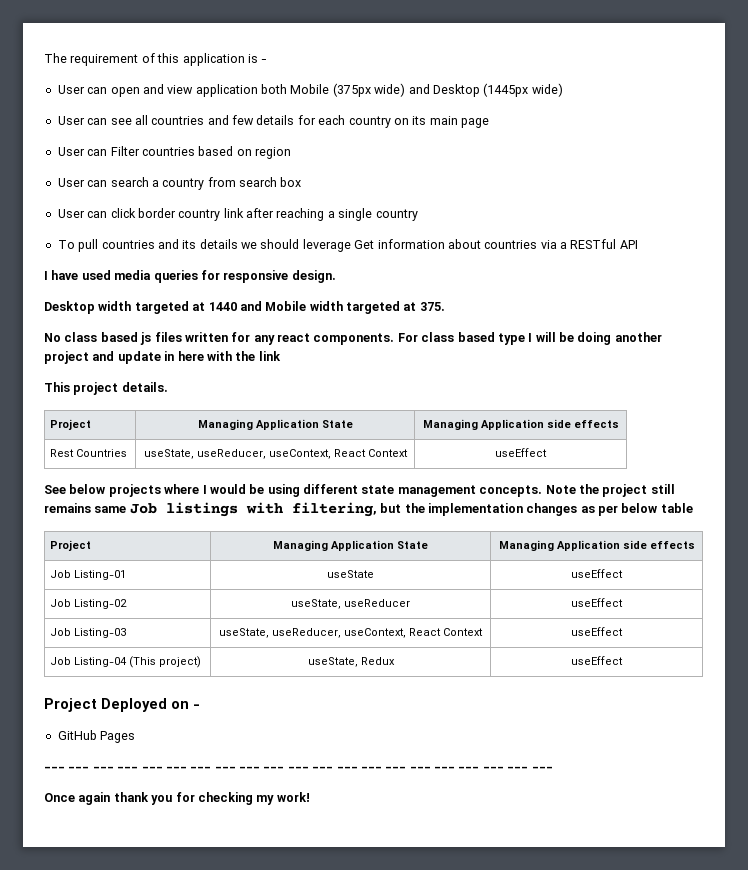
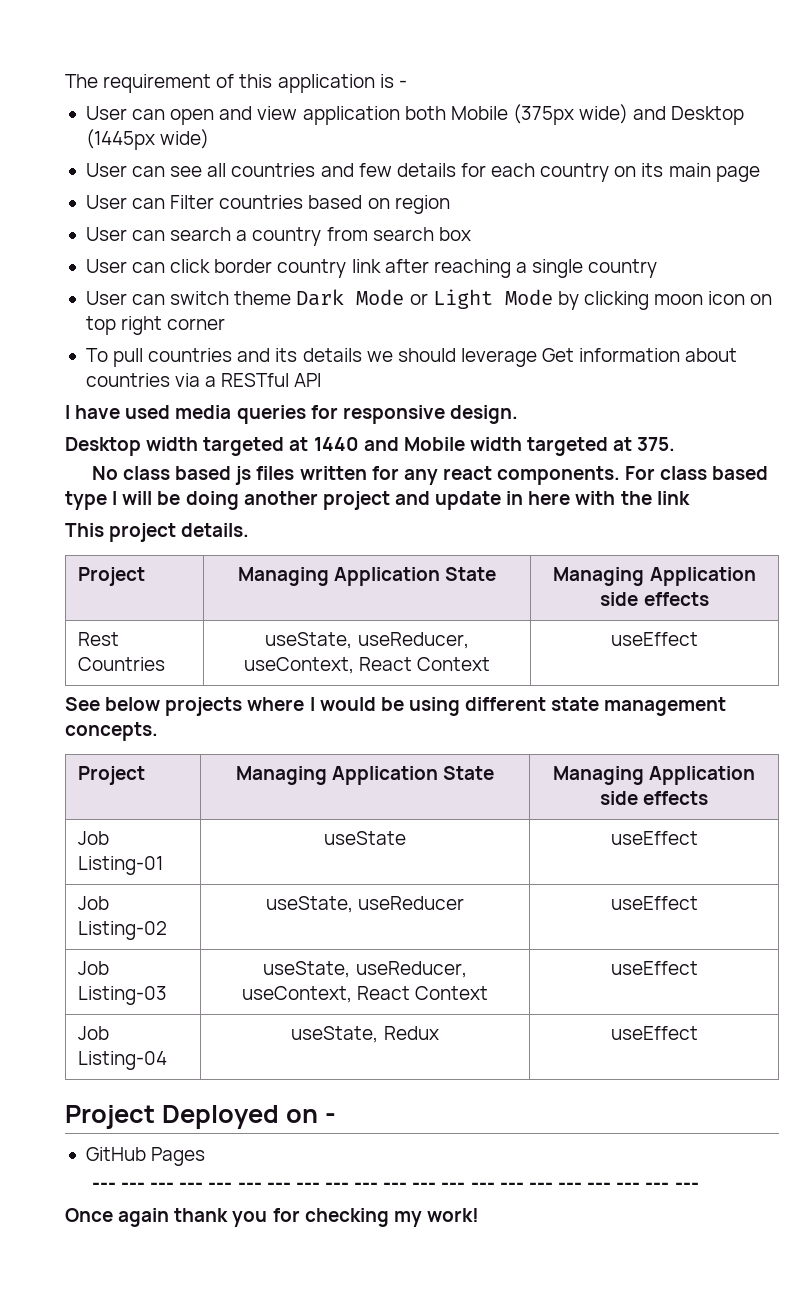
+ User can switch theme Dark Mode or Light Mode by clicking moon icon on top right corner
- Note the project still remains same Job listings with filtering, but the implementation changes as per below table
- Job Listing-04 (This project) | useState, Redux | useEffect
+ Job Listing-04 | useState, Redux | useEffect

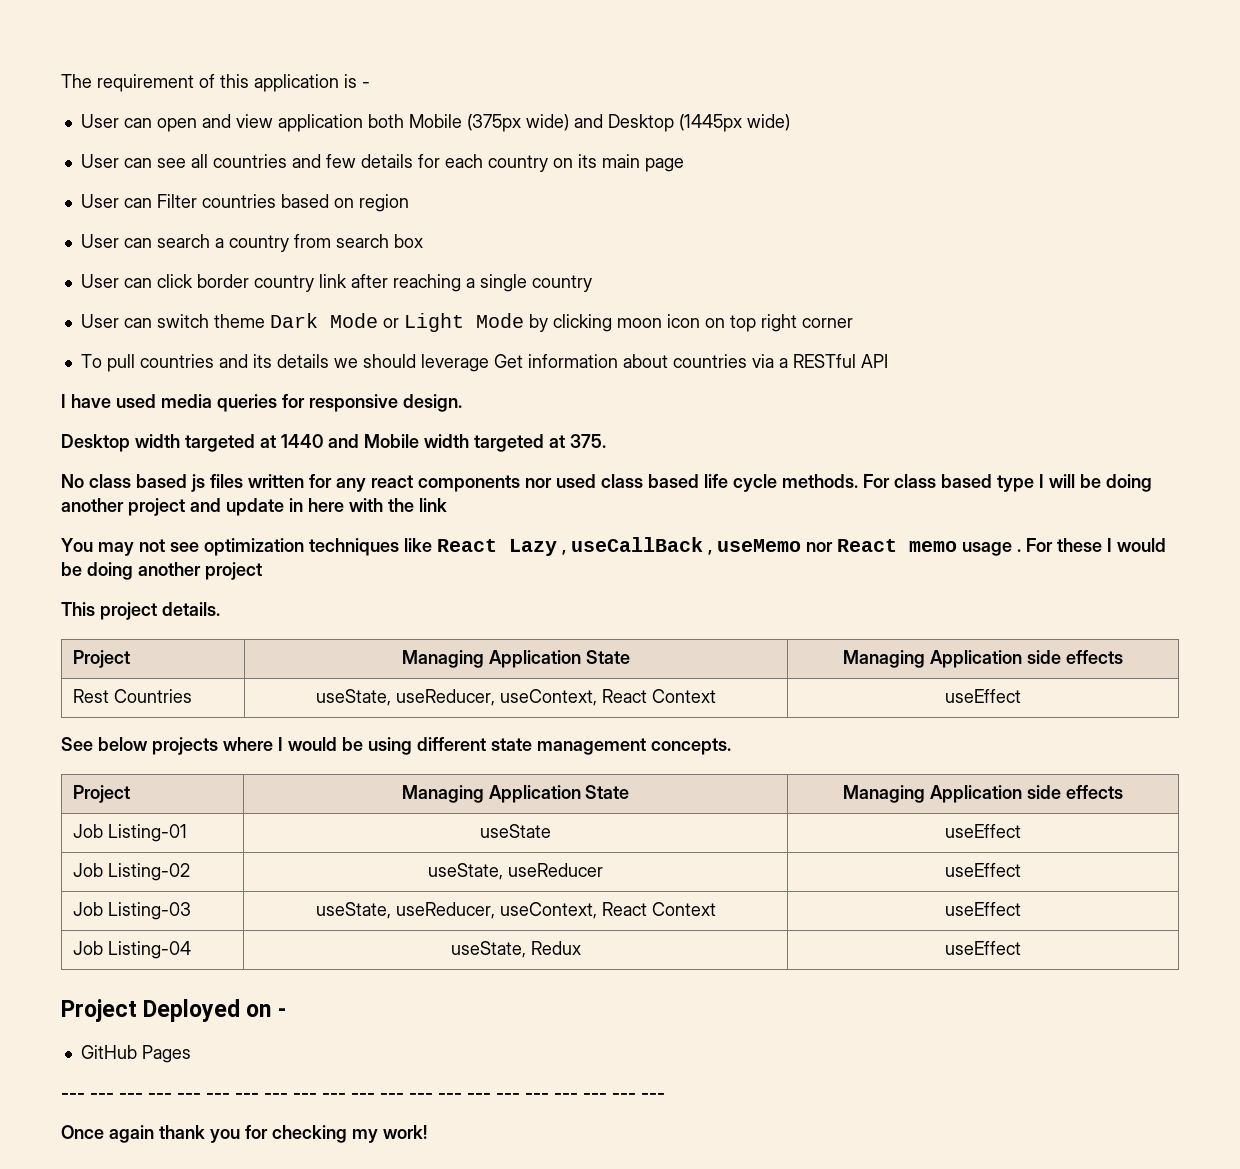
- No class based js files written for any react components.
+ No class based js files written for any react components nor used class based life cycle methods.
+ You may not see optimization techniques like React Lazy , useCallBack , useMemo nor React memo usage . For these I would be doing another project

